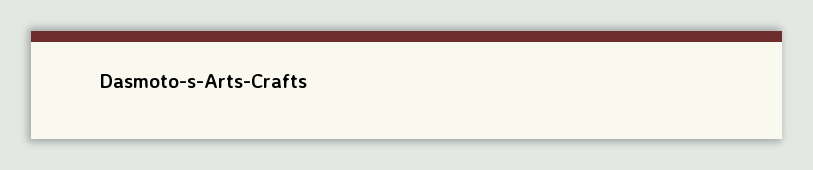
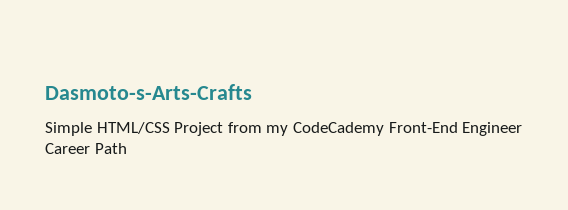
+ Simple HTML/CSS Project from my CodeCademy Front-End Engineer Career Path

